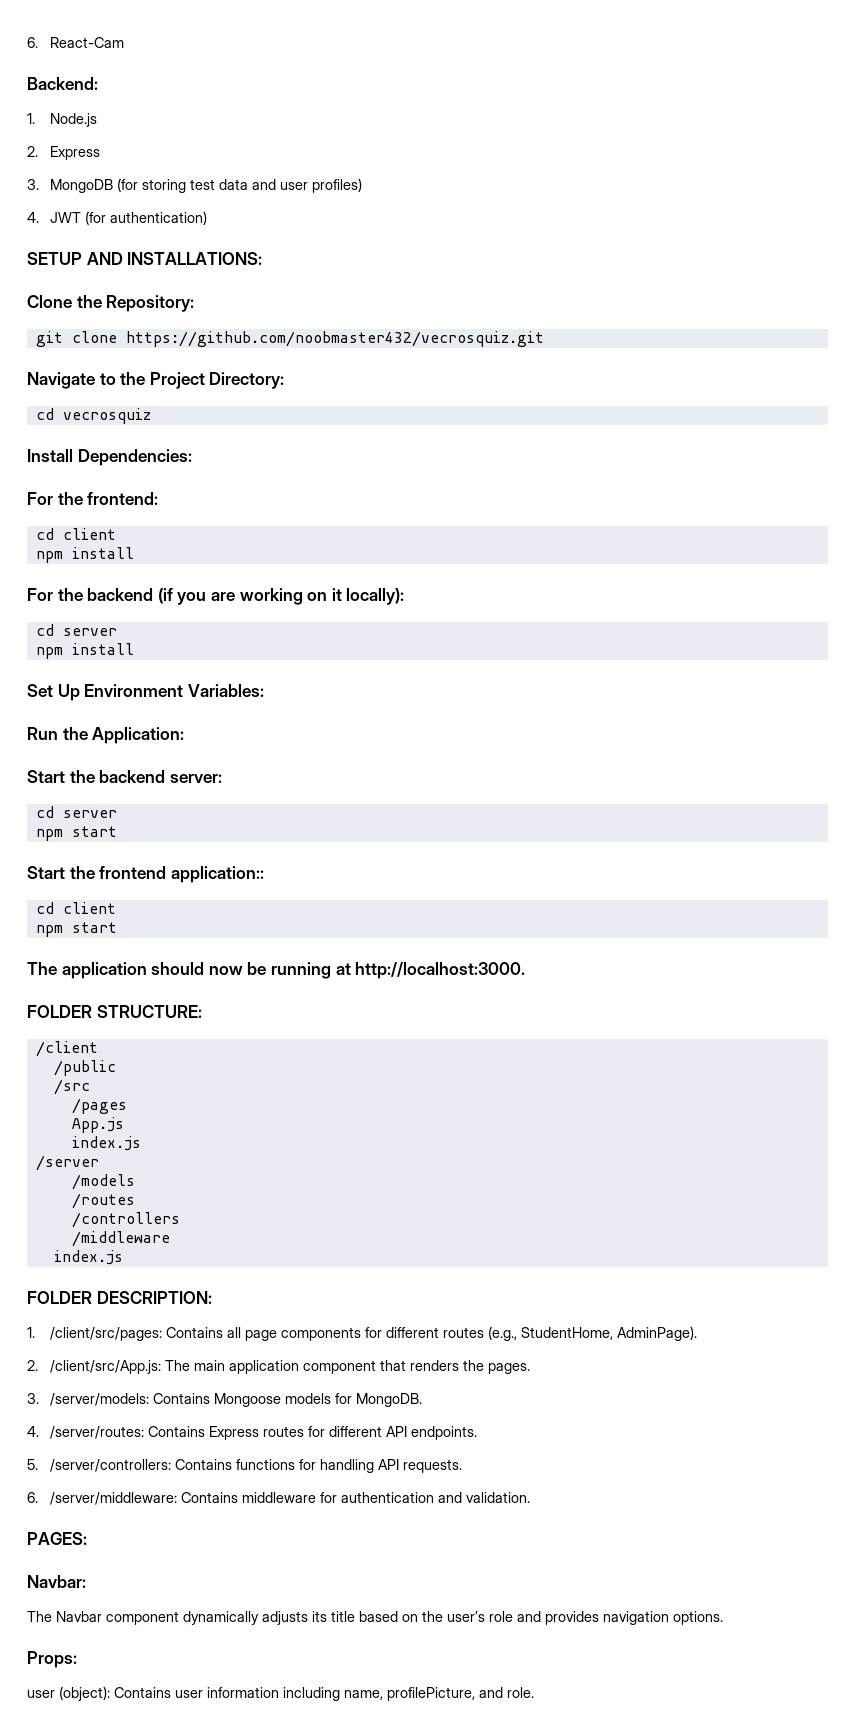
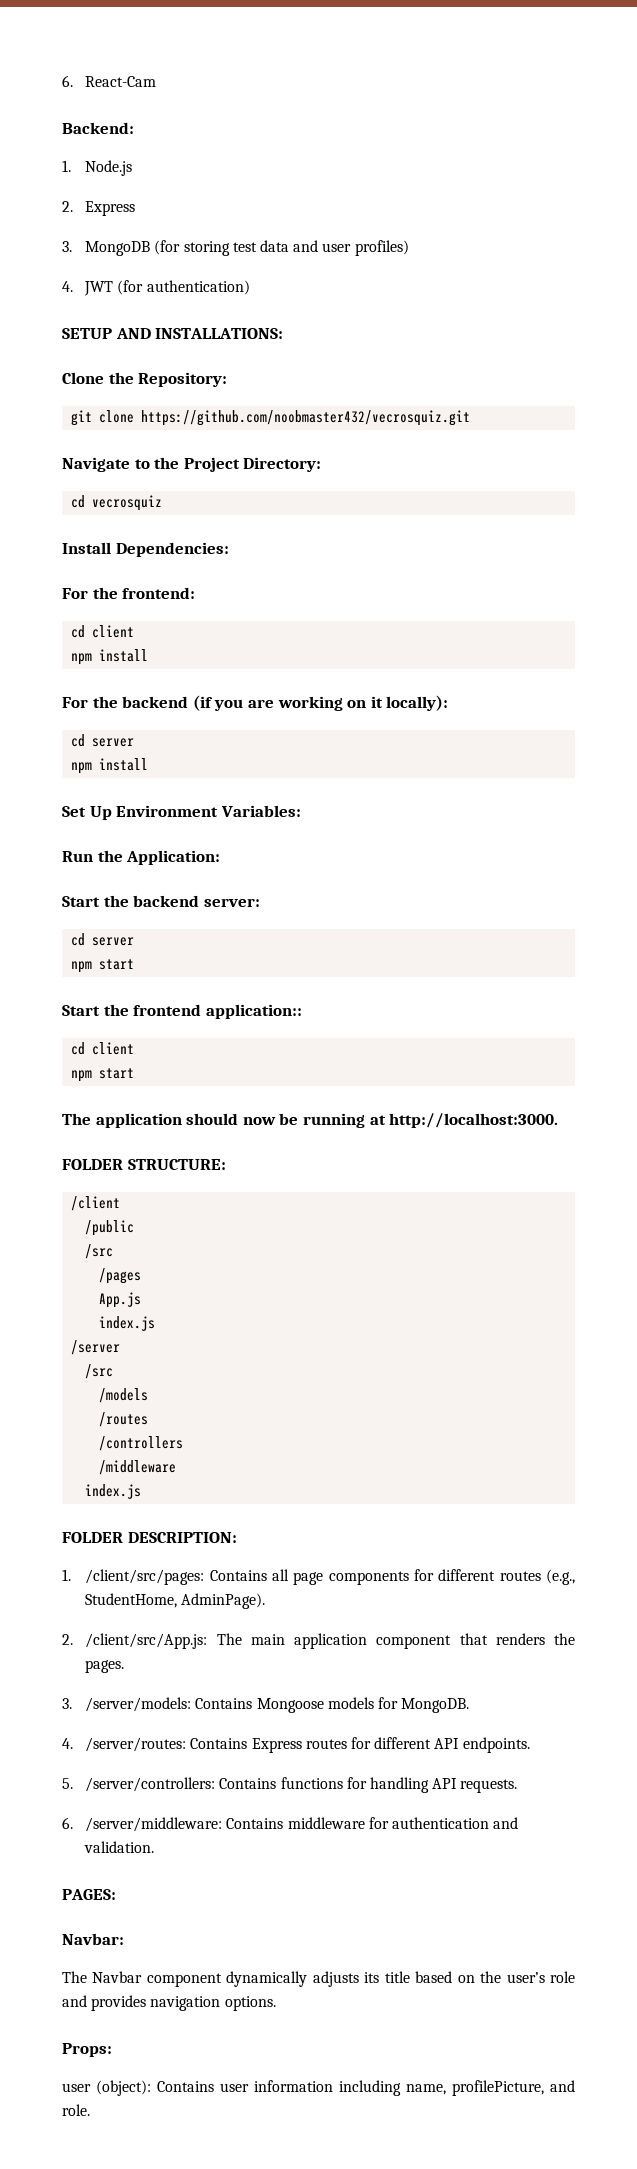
  /server
+ /src

